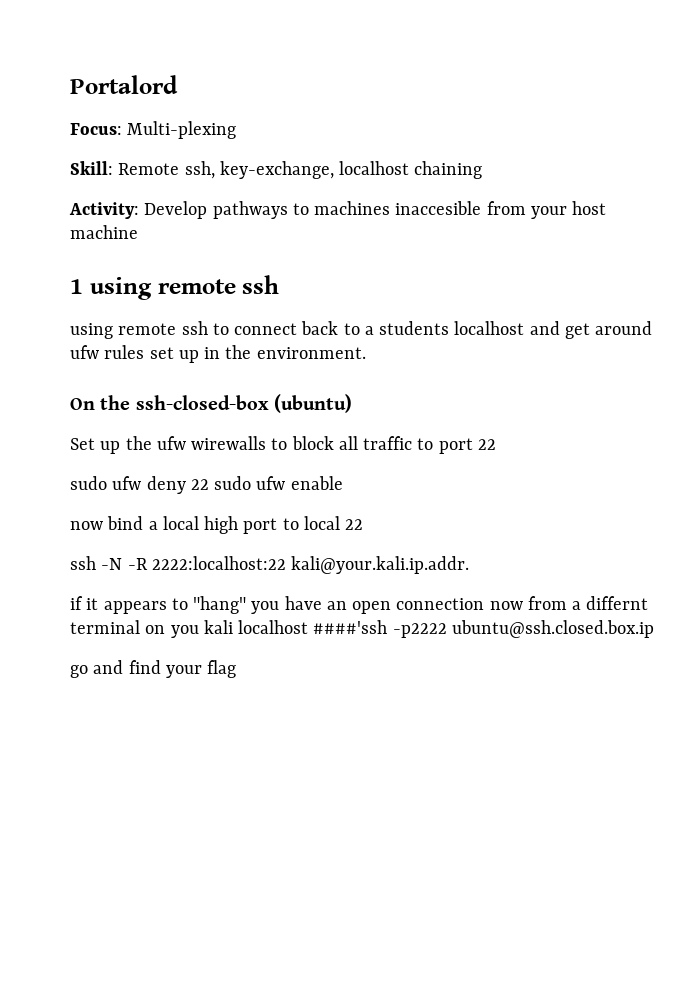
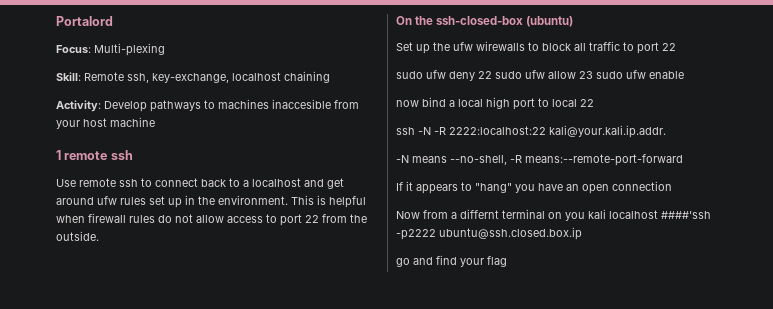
- 1 using remote ssh
+ 1 remote ssh
- using remote ssh to connect back to a students localhost and get around ufw rules set up in the environment.
+ Use remote ssh to connect back to a localhost and get around ufw rules set up in the environment. This is helpful when firewall rules do not allow access to port 22 from the outside.
- sudo ufw deny 22 sudo ufw enable
+ sudo ufw deny 22 sudo ufw allow 23 sudo ufw enable
- if it appears to "hang" you have an open connection now from a differnt terminal on you kali localhost ####'ssh -p2222 ubuntu@ssh.closed.box.ip
+ -N means --no-shell, -R means:--remote-port-forward
+ If it appears to "hang" you have an open connection
+ Now from a differnt terminal on you kali localhost ####'ssh -p2222 ubuntu@ssh.closed.box.ip

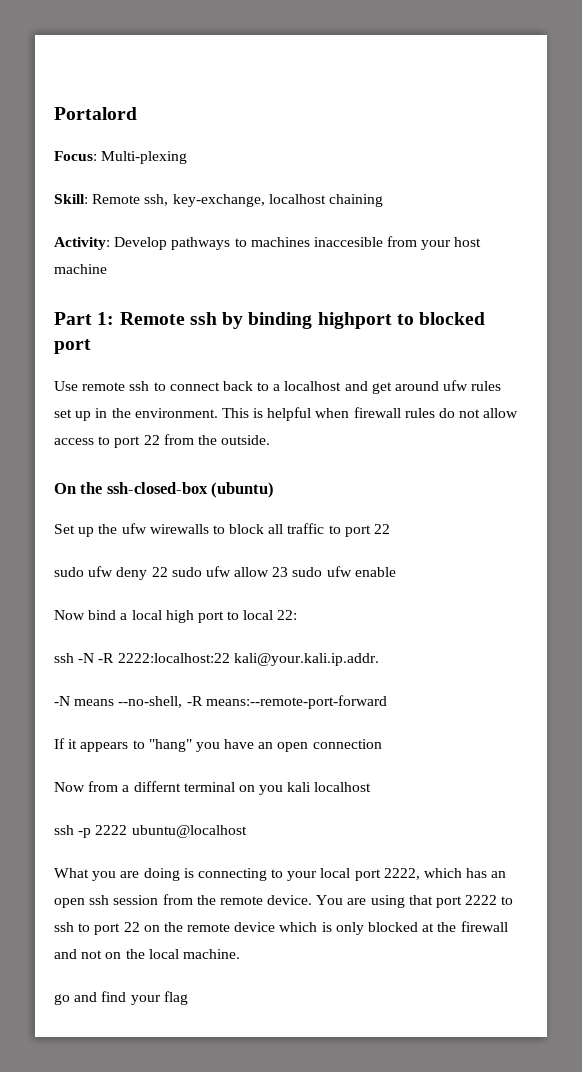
- 1 remote ssh
+ Part 1: Remote ssh by binding highport to blocked port
- now bind a local high port to local 22
+ Now bind a local high port to local 22:
- Now from a differnt terminal on you kali localhost ####'ssh -p2222 ubuntu@ssh.closed.box.ip
+ Now from a differnt terminal on you kali localhost
+ ssh -p 2222 ubuntu@localhost
+ What you are doing is connecting to your local port 2222, which has an open ssh session from the remote device. You are using that port 2222 to ssh to port 22 on the remote device which is only blocked at the firewall and not on the local machine.

